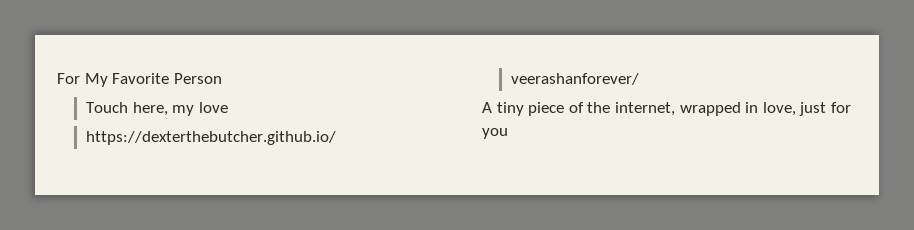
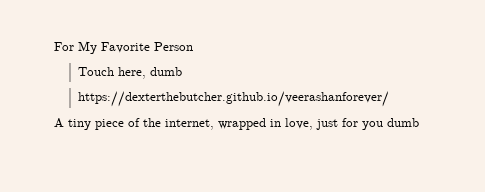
- Touch here, my love
+ Touch here, dumb
- A tiny piece of the internet, wrapped in love, just for you
+ A tiny piece of the internet, wrapped in love, just for you dumb

